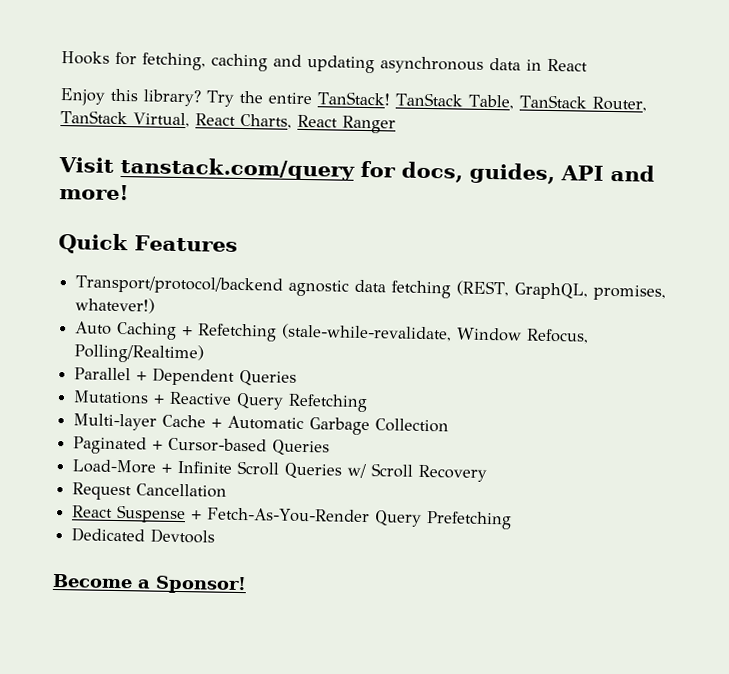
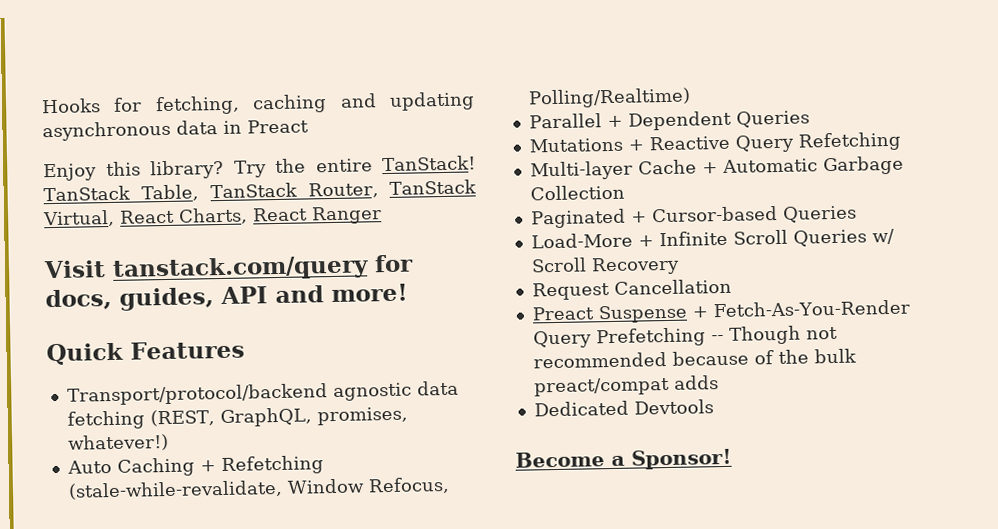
- Hooks for fetching, caching and updating asynchronous data in React
+ Hooks for fetching, caching and updating asynchronous data in Preact
- React Suspense + Fetch-As-You-Render Query Prefetching
+ Preact Suspense + Fetch-As-You-Render Query Prefetching -- Though not recommended because of the bulk preact/compat adds

